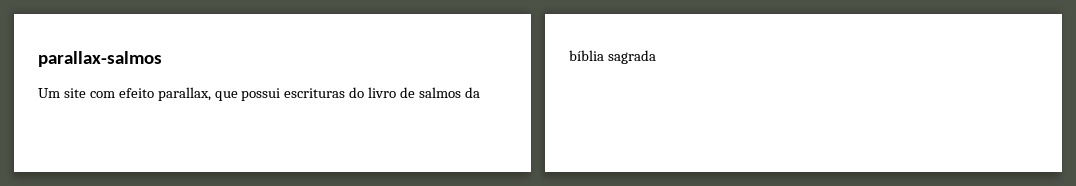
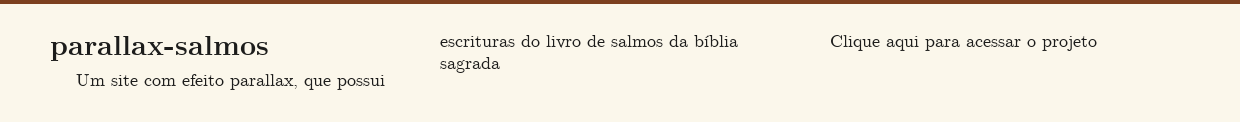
+ Clique aqui para acessar o projeto

